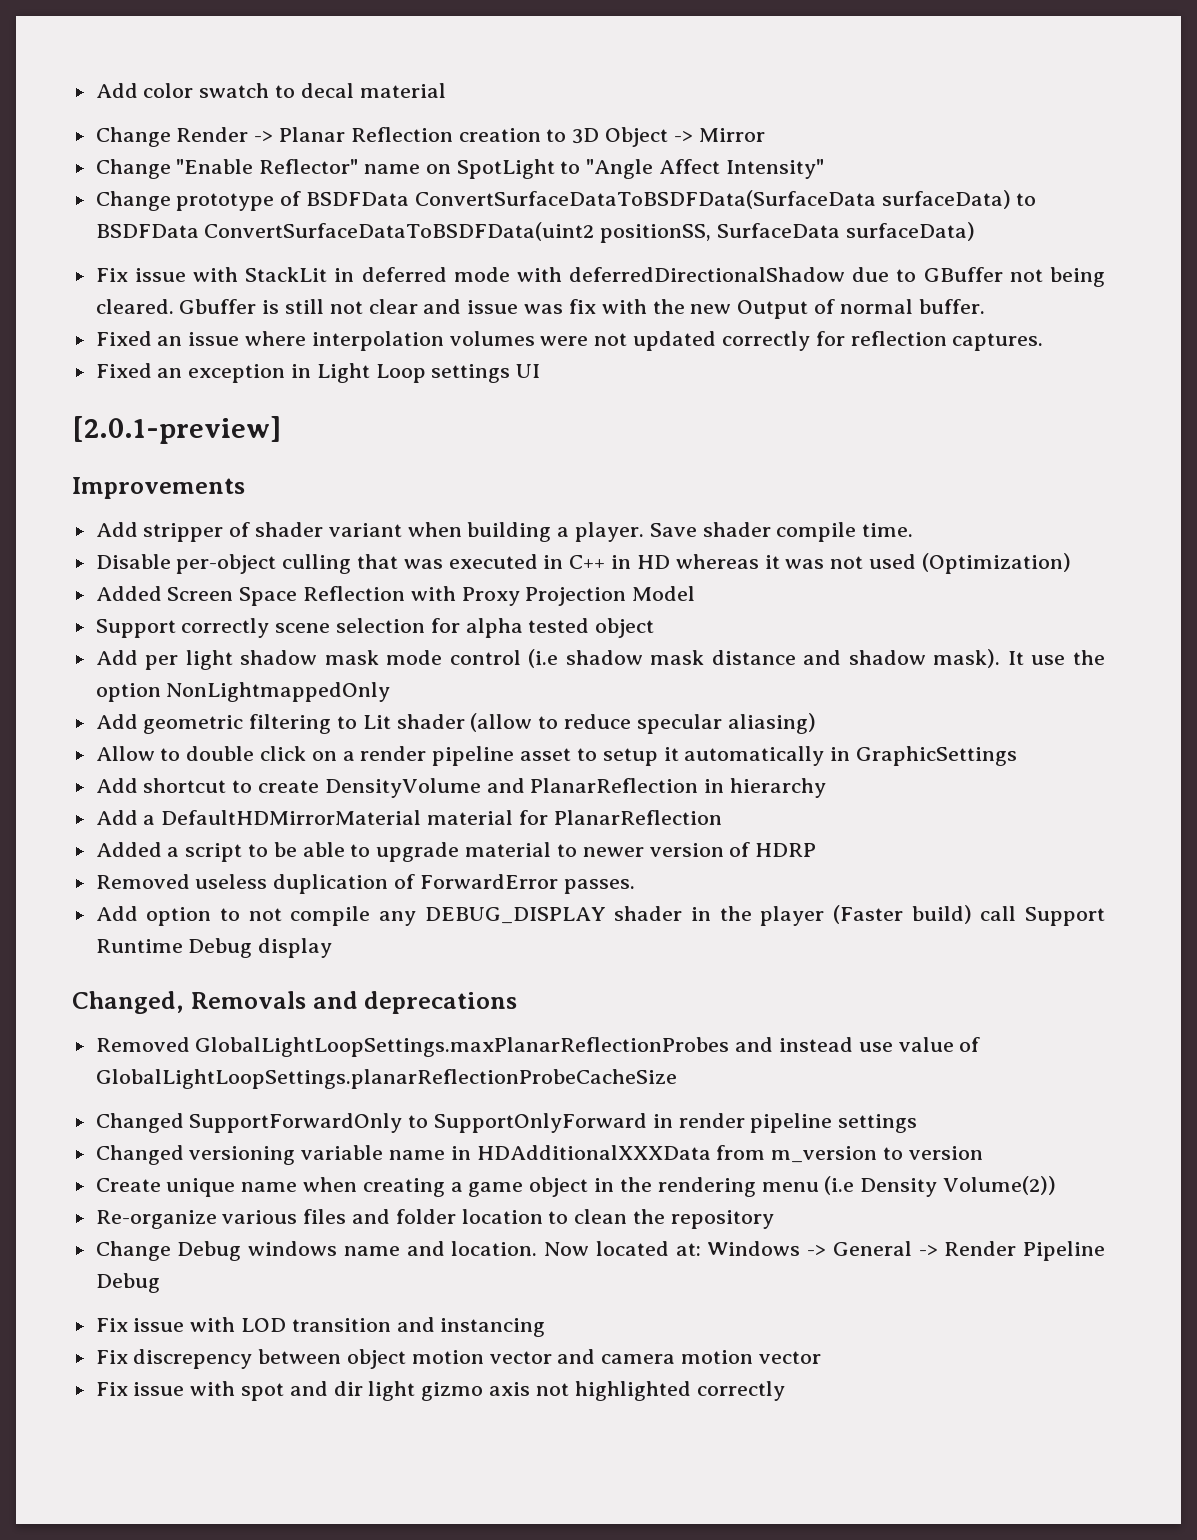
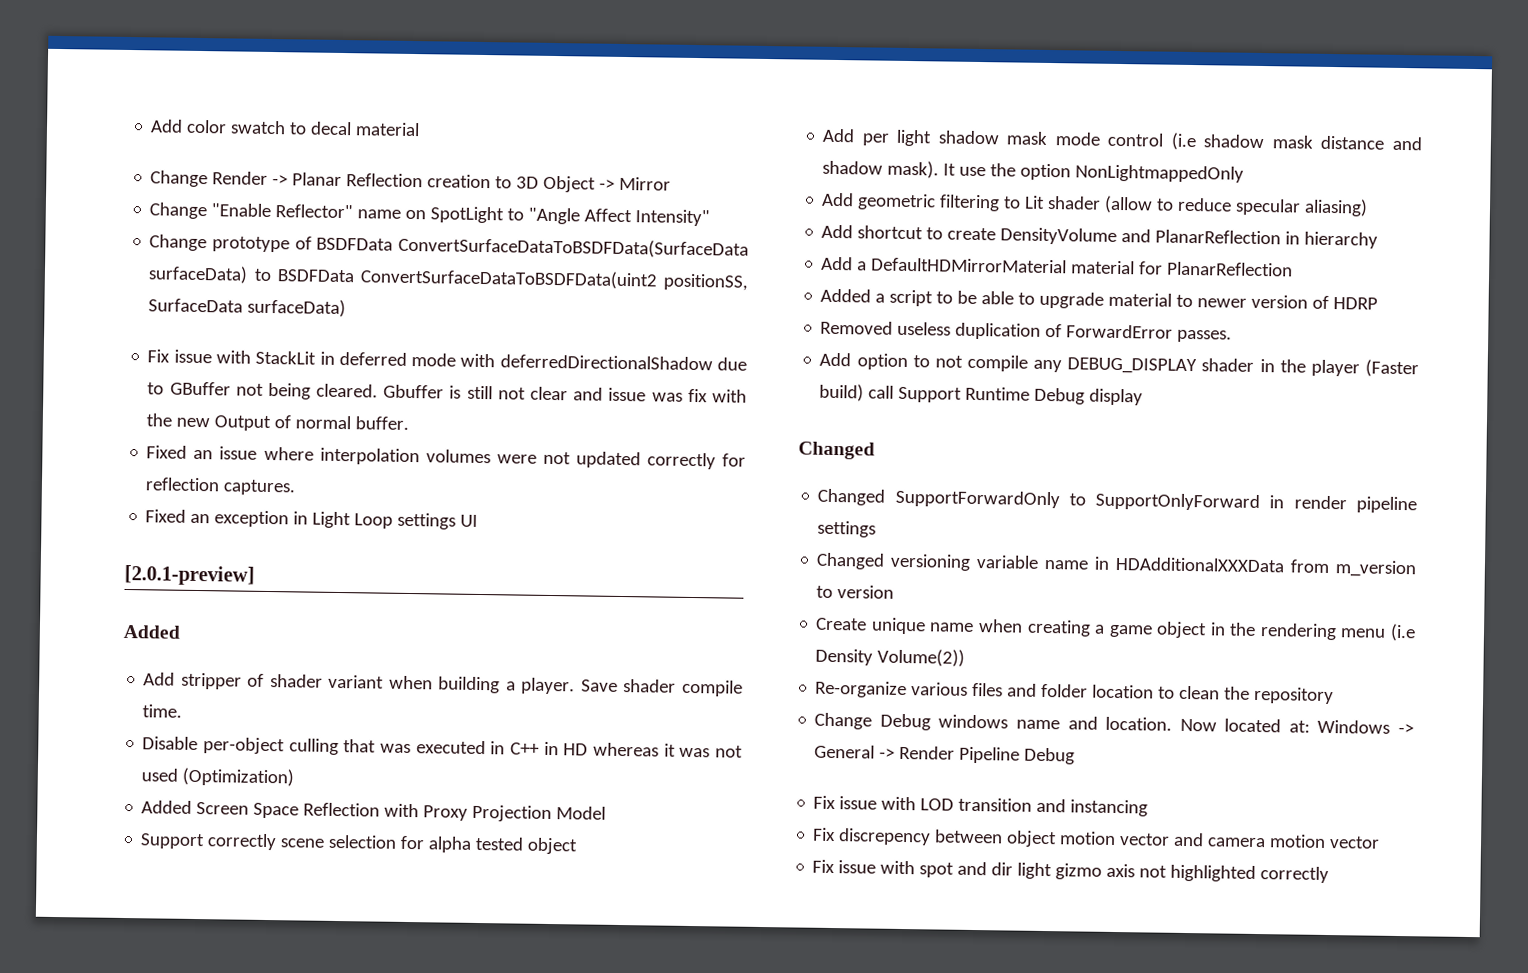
  [2.0.1-preview]
- Improvements
+ Added
- Allow to double click on a render pipeline asset to setup it automatically in GraphicSettings
  Add option to not compile any DEBUG_DISPLAY shader in the player (Faster build) call Support Runtime Debug display
- Changed, Removals and deprecations
- Removed GlobalLightLoopSettings.maxPlanarReflectionProbes and instead use value of GlobalLightLoopSettings.planarReflectionProbeCacheSize
+ Changed

